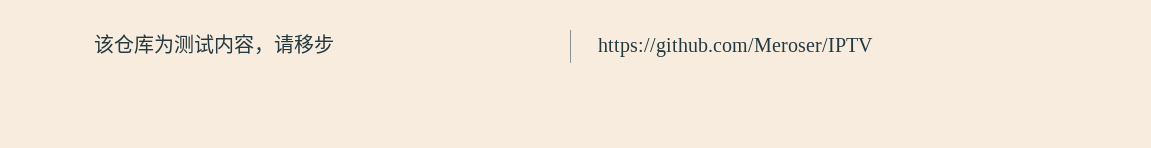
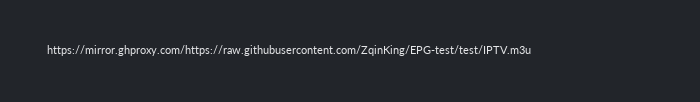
- 该仓库为测试内容，请移步https://github.com/Meroser/IPTV
+ https://mirror.ghproxy.com/https://raw.githubusercontent.com/ZqinKing/EPG-test/test/IPTV.m3u

